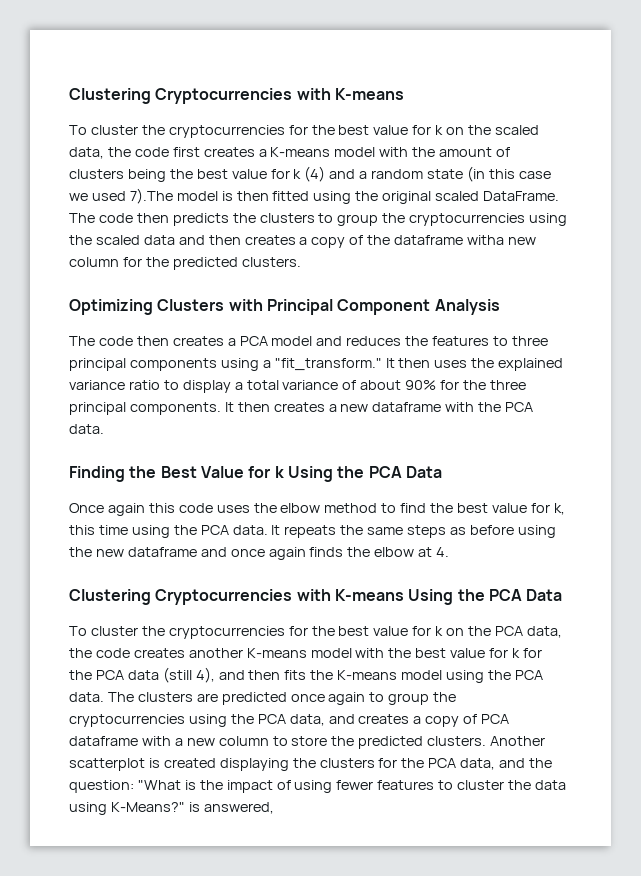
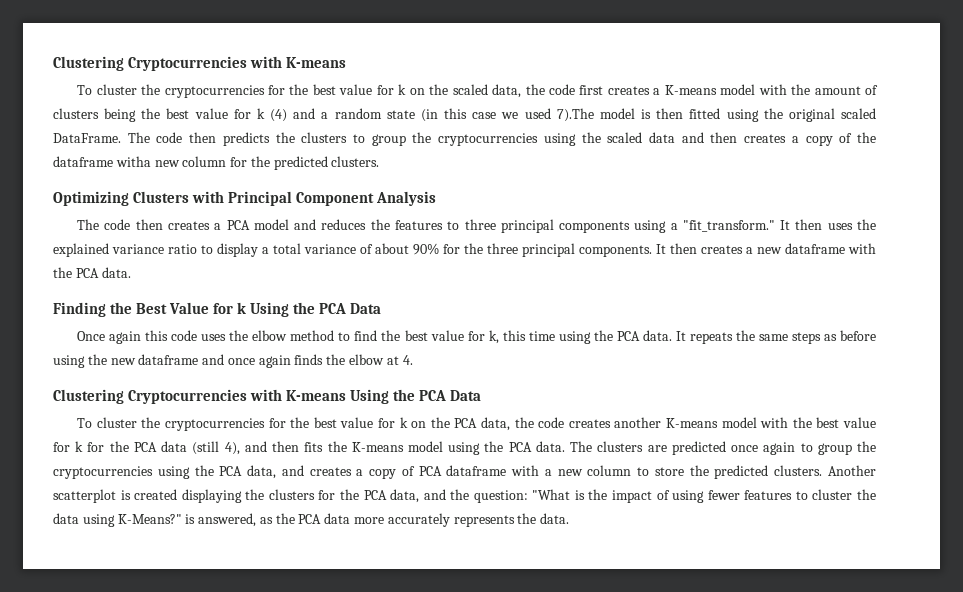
- Another scatterplot is created displaying the clusters for the PCA data, and the question: "What is the impact of using fewer features to cluster the data using K-Means?" is answered,
+ Another scatterplot is created displaying the clusters for the PCA data, and the question: "What is the impact of using fewer features to cluster the data using K-Means?" is answered, as the PCA data more accurately represents the data.

